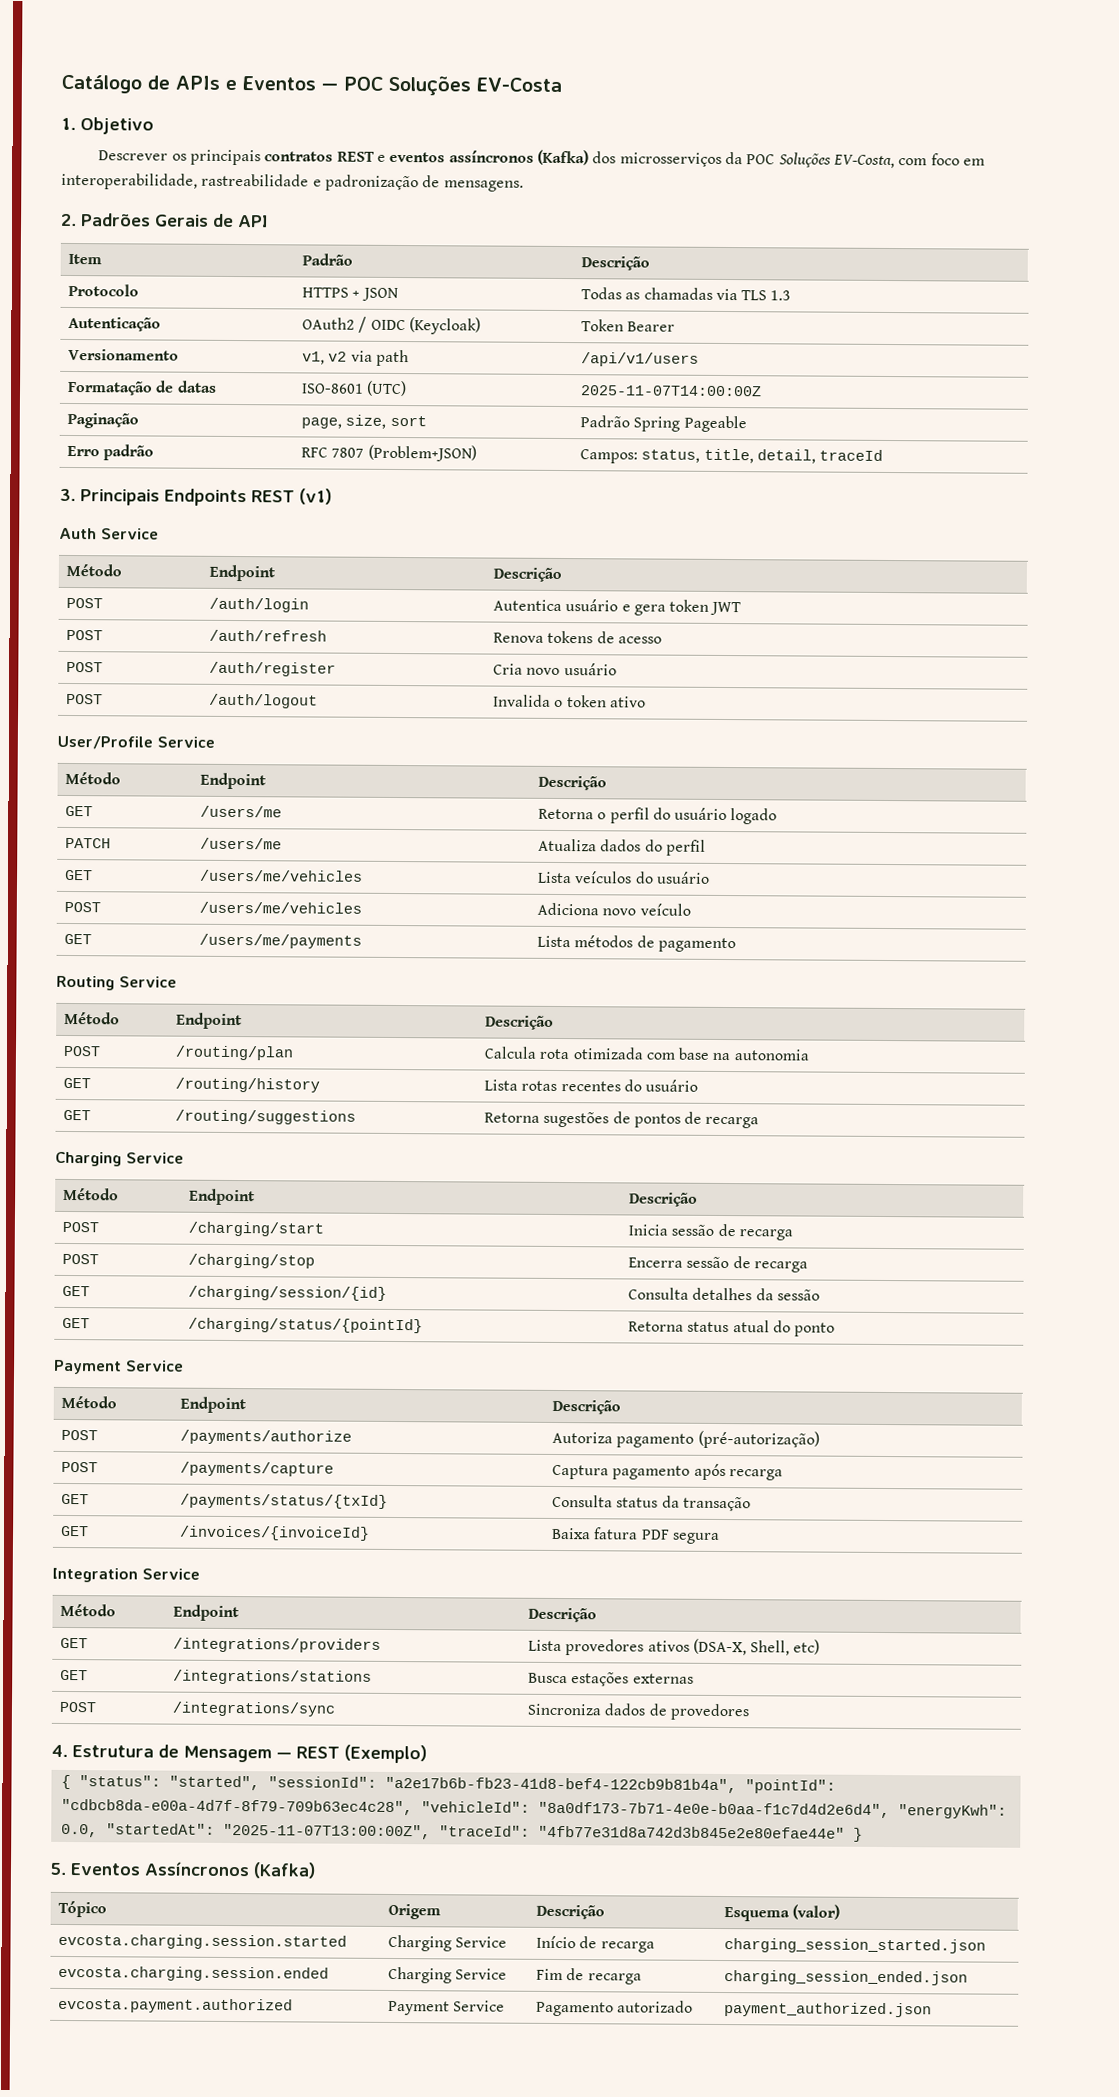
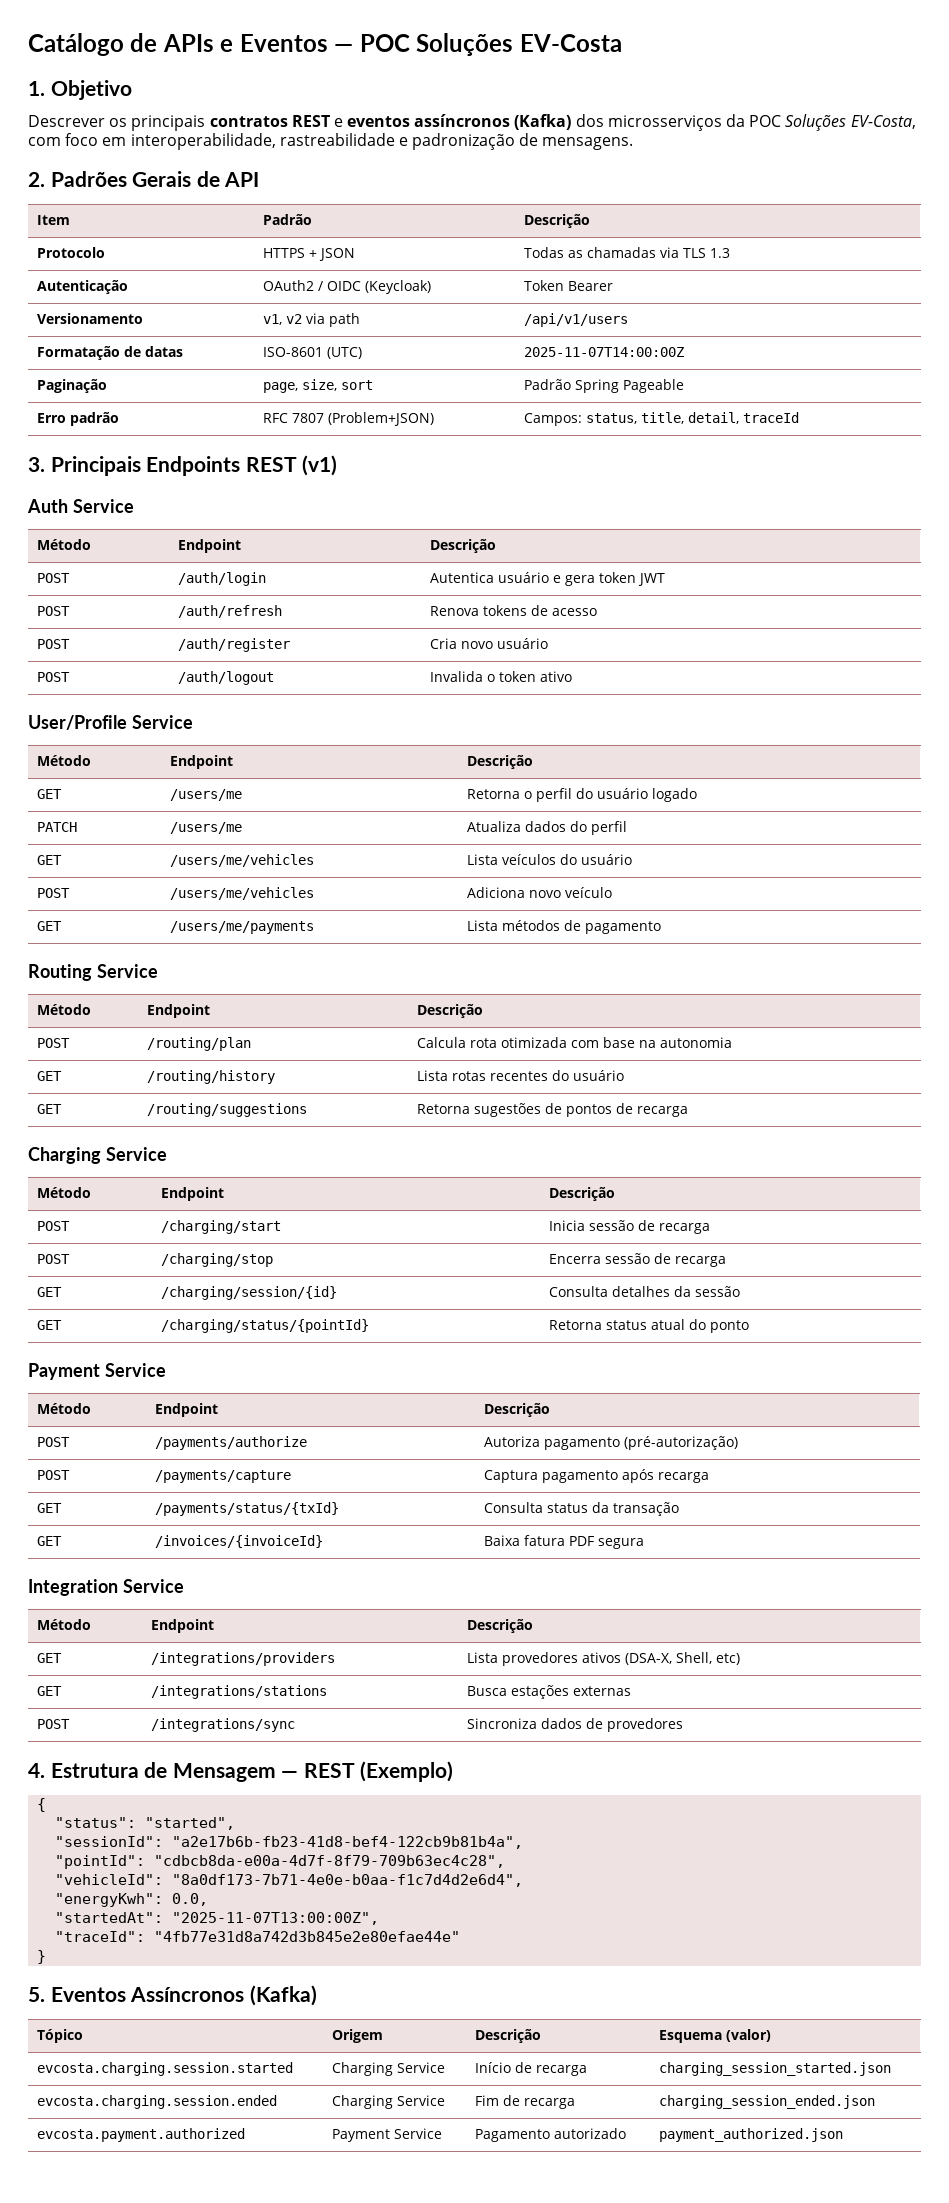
- { "status": "started", "sessionId": "a2e17b6b-fb23-41d8-bef4-122cb9b81b4a", "pointId": "cdbcb8da-e00a-4d7f-8f79-709b63ec4c28", "vehicleId": "8a0df173-7b71-4e0e-b0aa-f1c7d4d2e6d4", "energyKwh": 0.0, "startedAt": "2025-11-07T13:00:00Z", "traceId": "4fb77e31d8a742d3b845e2e80efae44e" }
+ {
+ "status": "started",
+ "sessionId": "a2e17b6b-fb23-41d8-bef4-122cb9b81b4a",
+ "pointId": "cdbcb8da-e00a-4d7f-8f79-709b63ec4c28",
+ "vehicleId": "8a0df173-7b71-4e0e-b0aa-f1c7d4d2e6d4",
+ "energyKwh": 0.0,
+ "startedAt": "2025-11-07T13:00:00Z",
+ "traceId": "4fb77e31d8a742d3b845e2e80efae44e"
+ }

